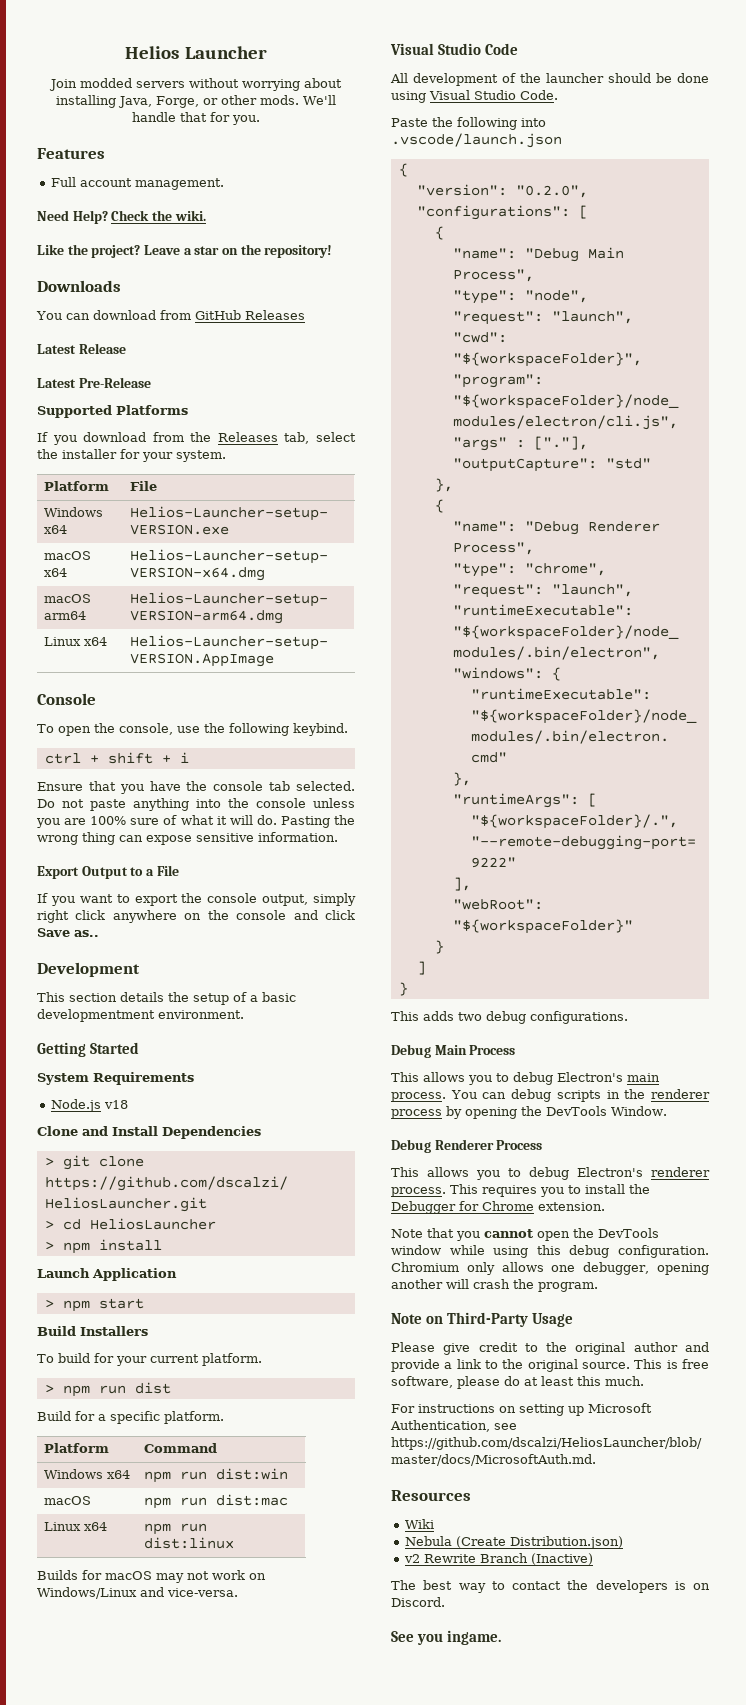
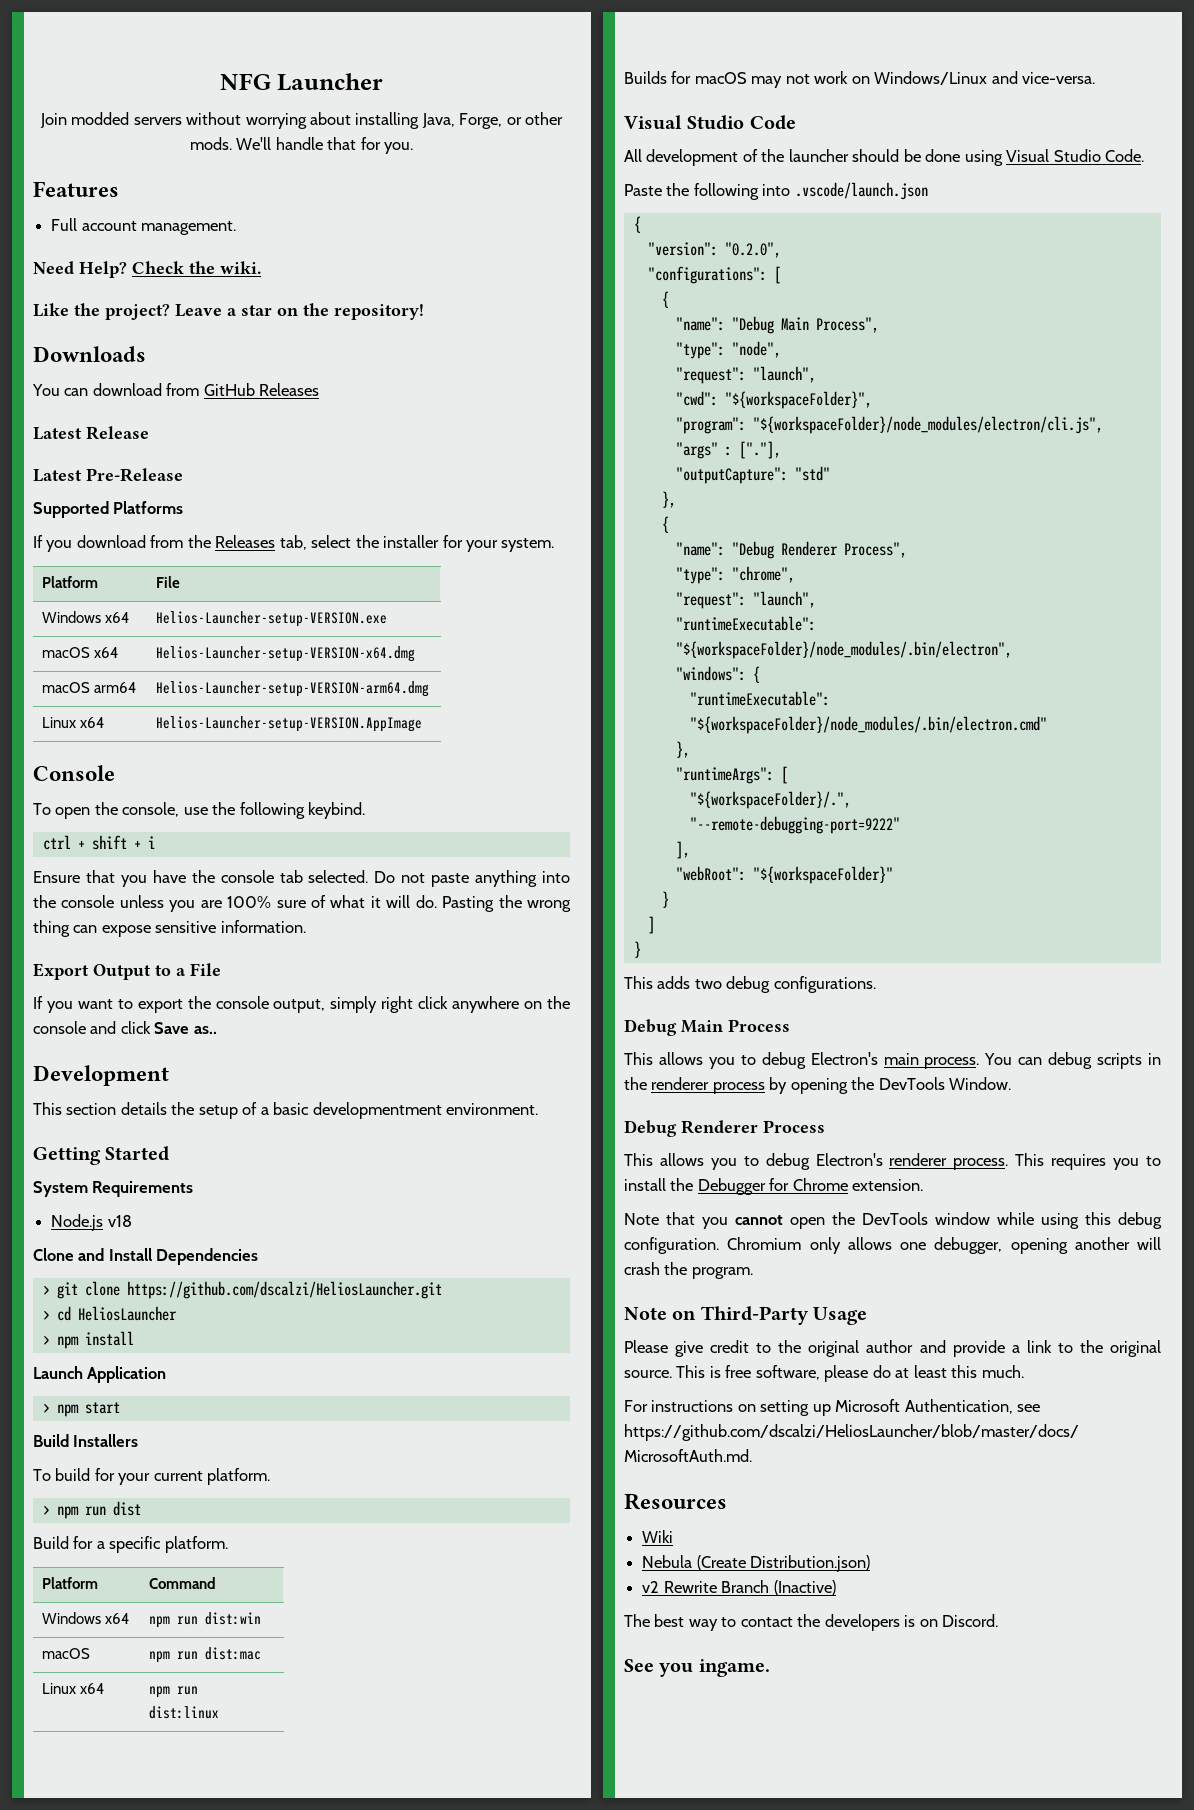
- Helios Launcher
+ NFG Launcher

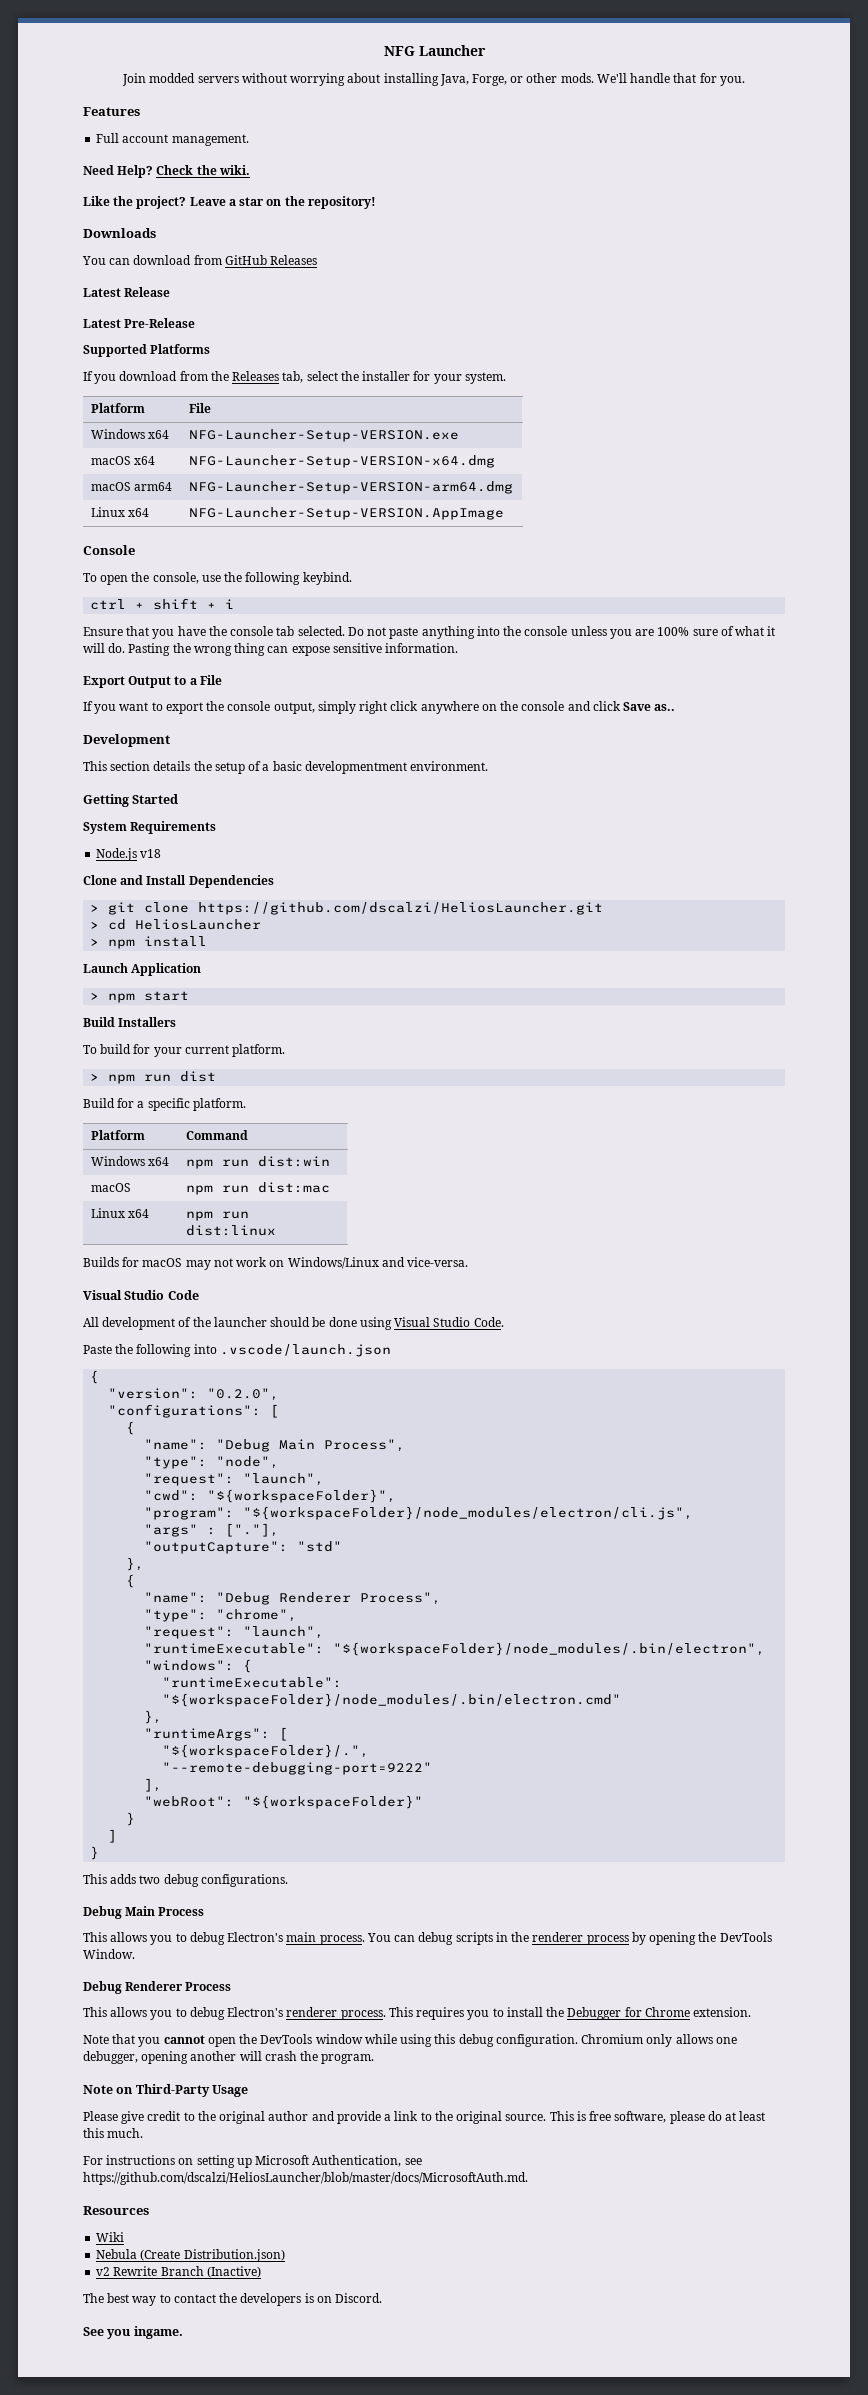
- Windows x64 | Helios-Launcher-setup-VERSION.exe
+ Windows x64 | NFG-Launcher-Setup-VERSION.exe
- macOS x64 | Helios-Launcher-setup-VERSION-x64.dmg
+ macOS x64 | NFG-Launcher-Setup-VERSION-x64.dmg
- macOS arm64 | Helios-Launcher-setup-VERSION-arm64.dmg
- Linux x64 | Helios-Launcher-setup-VERSION.AppImage
+ macOS arm64 | NFG-Launcher-Setup-VERSION-arm64.dmg
+ Linux x64 | NFG-Launcher-Setup-VERSION.AppImage

